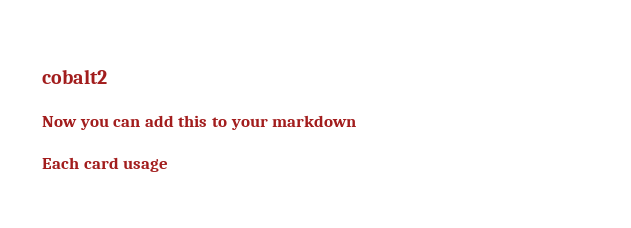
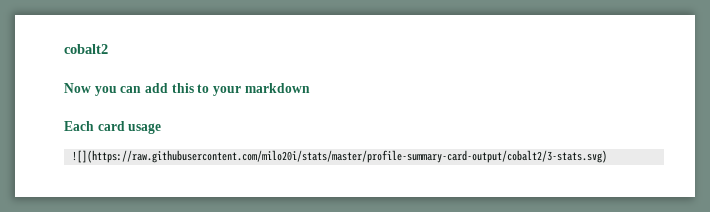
+ ![](https://raw.githubusercontent.com/milo20i/stats/master/profile-summary-card-output/cobalt2/3-stats.svg)

